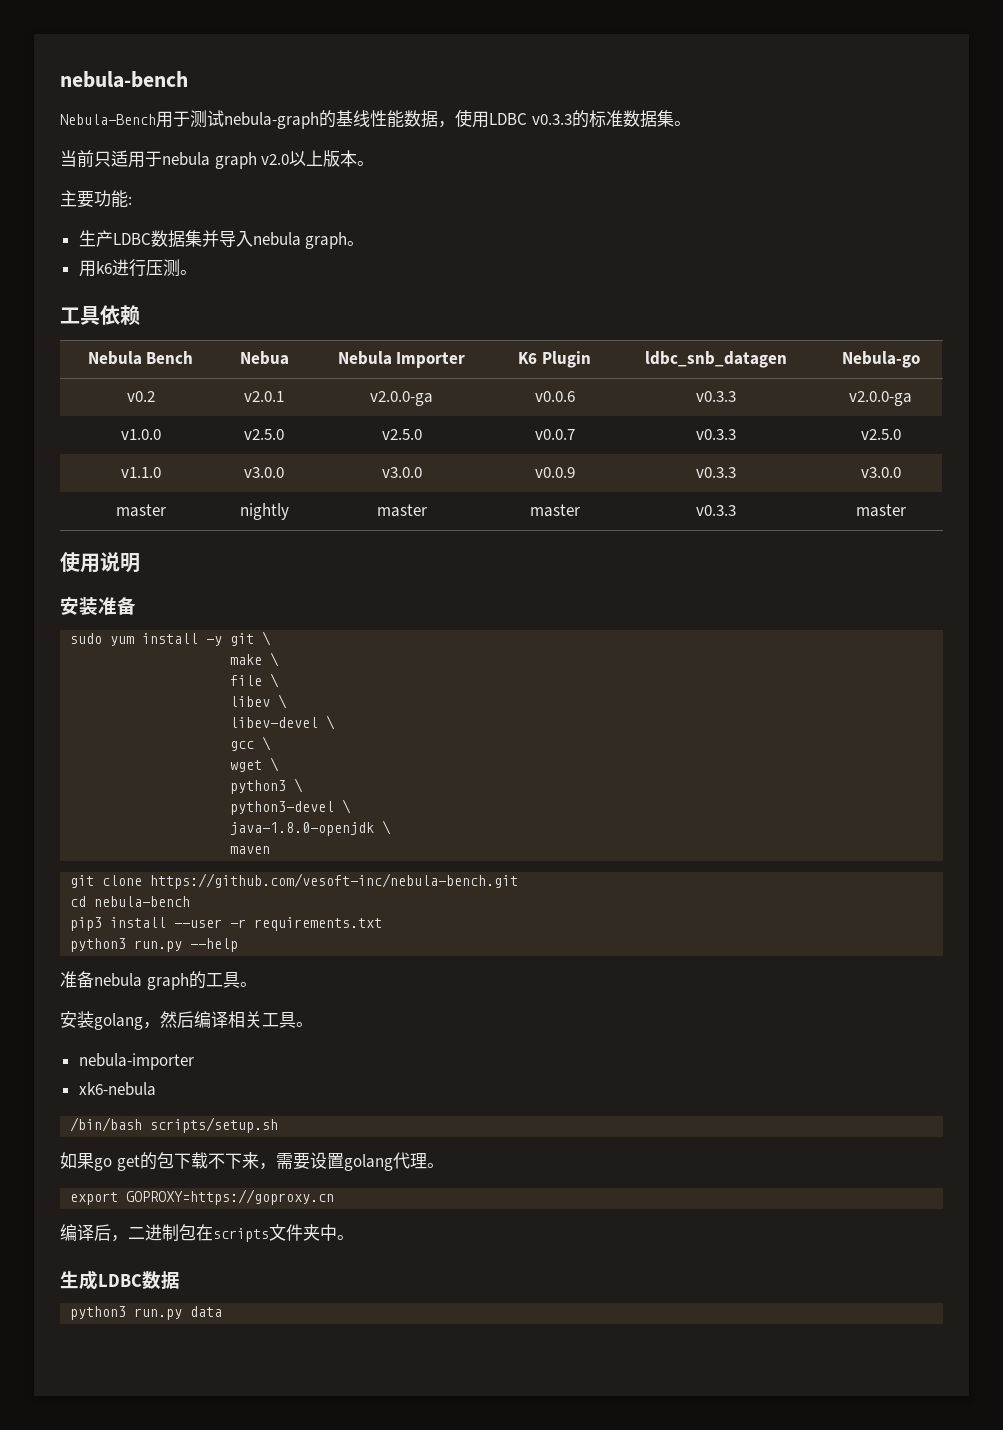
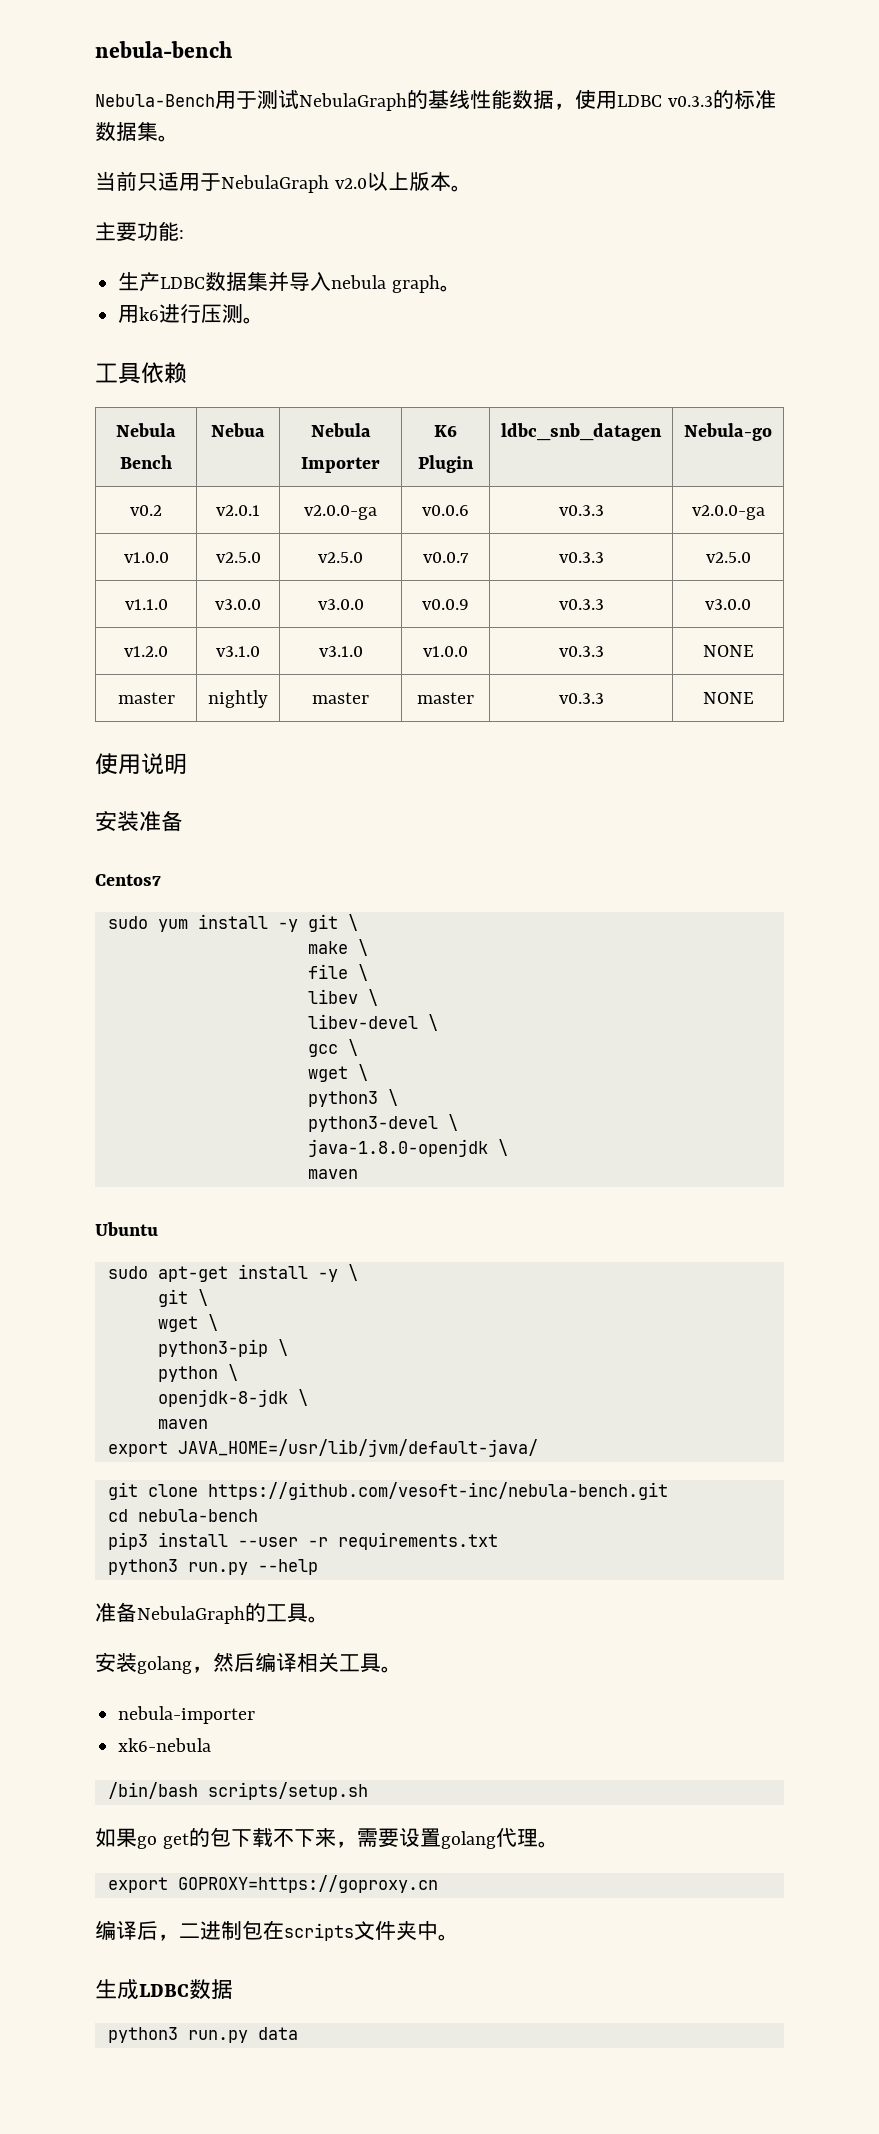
- Nebula-Bench用于测试nebula-graph的基线性能数据，使用LDBC v0.3.3的标准数据集。
+ Nebula-Bench用于测试NebulaGraph的基线性能数据，使用LDBC v0.3.3的标准数据集。
- 当前只适用于nebula graph v2.0以上版本。
+ 当前只适用于NebulaGraph v2.0以上版本。
+ v1.2.0 | v3.1.0 | v3.1.0 | v1.0.0 | v0.3.3 | NONE
- master | nightly | master | master | v0.3.3 | master
+ master | nightly | master | master | v0.3.3 | NONE
+ Centos7
+ Ubuntu
+ sudo apt-get install -y \
+ git \
+ wget \
+ python3-pip \
+ python \
+ openjdk-8-jdk \
+ maven
+ export JAVA_HOME=/usr/lib/jvm/default-java/
- 准备nebula graph的工具。
+ 准备NebulaGraph的工具。

